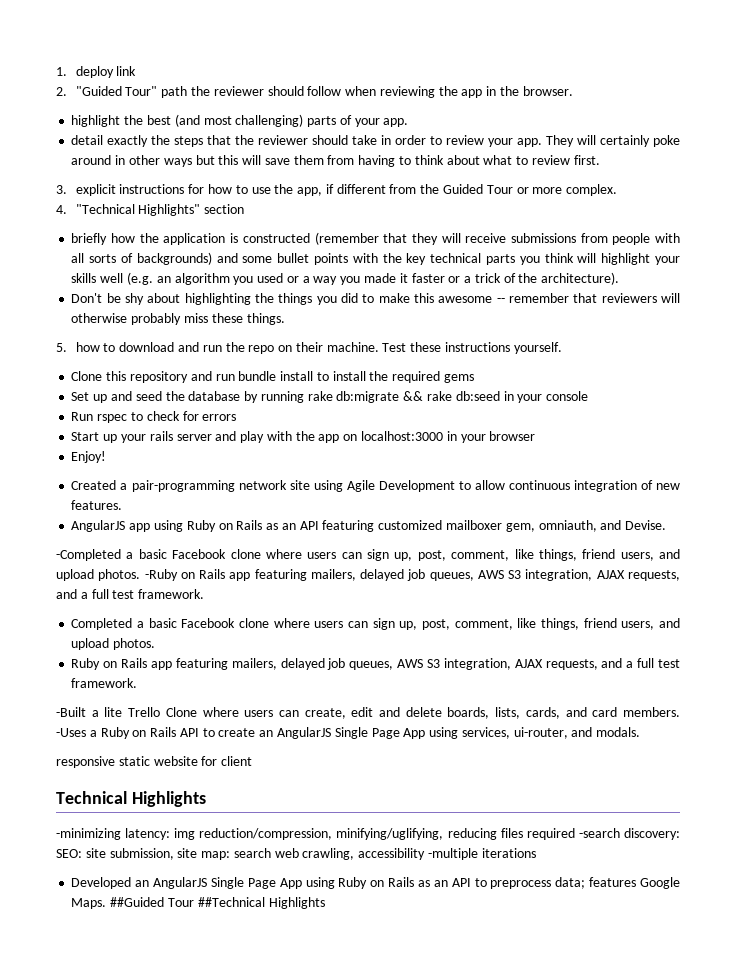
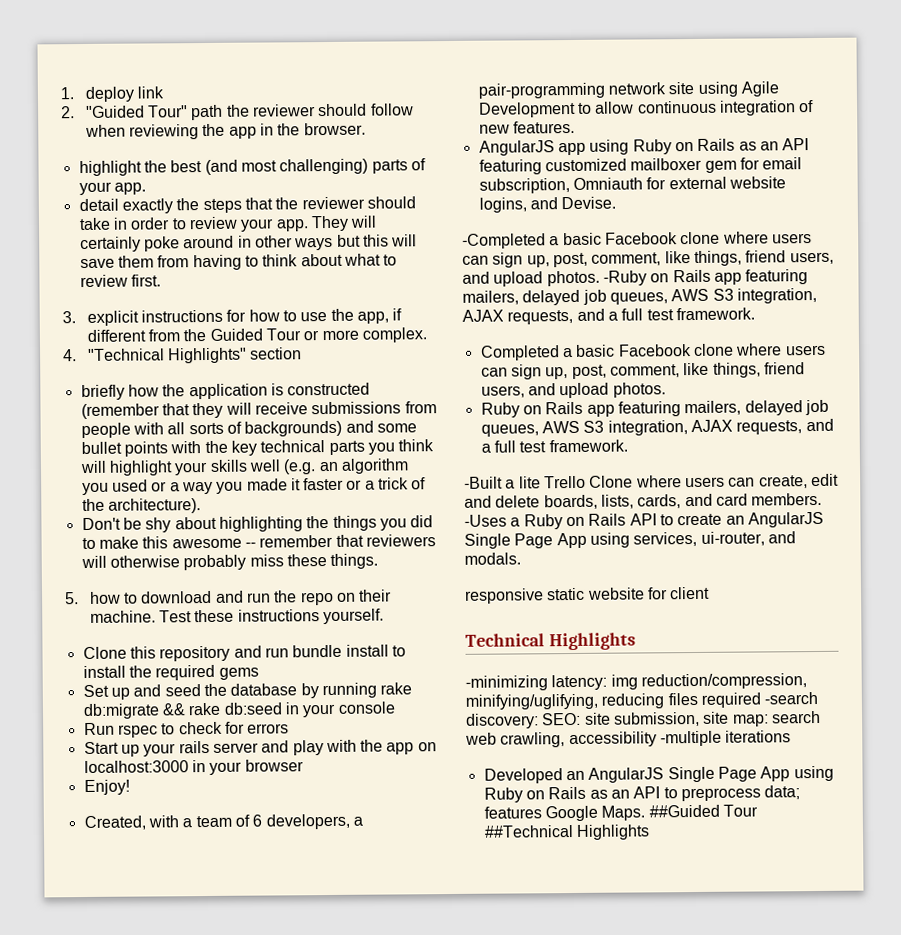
- Created a pair-programming network site using Agile Development to allow continuous integration of new features.
+ Created, with a team of 6 developers, a pair-programming network site using Agile Development to allow continuous integration of new features.
- AngularJS app using Ruby on Rails as an API featuring customized mailboxer gem, omniauth, and Devise.
+ AngularJS app using Ruby on Rails as an API featuring customized mailboxer gem for email subscription, Omniauth for external website logins, and Devise.

